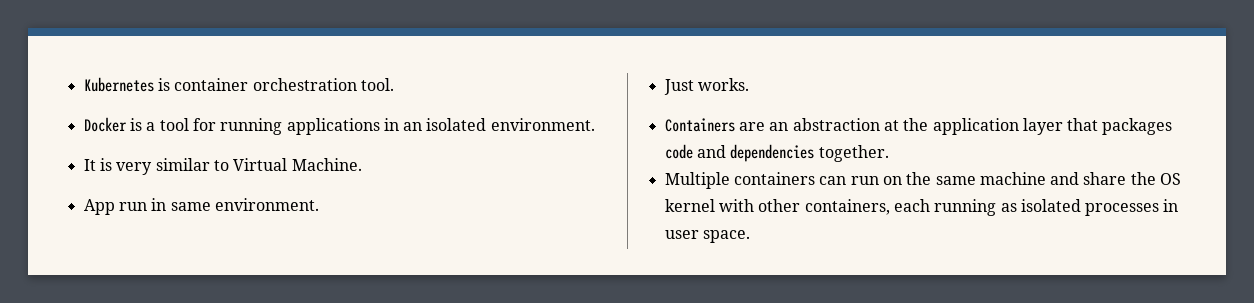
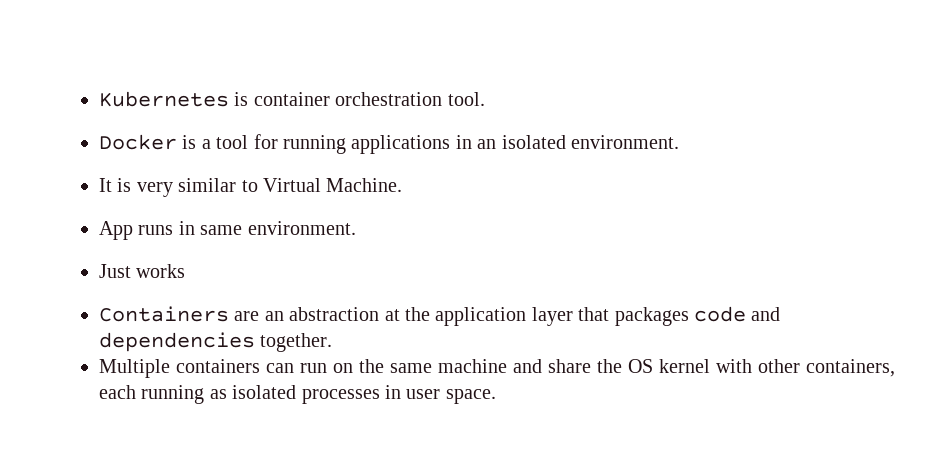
- App run in same environment.
+ App runs in same environment.
- Just works.
+ Just works

